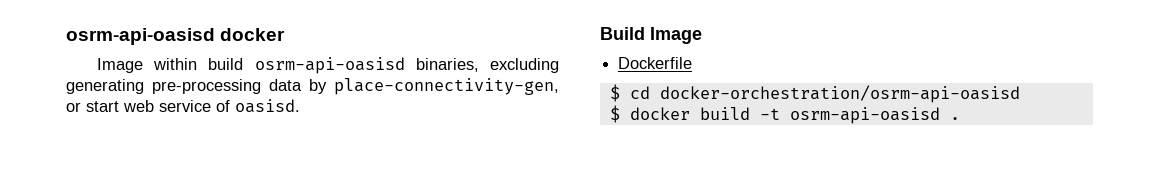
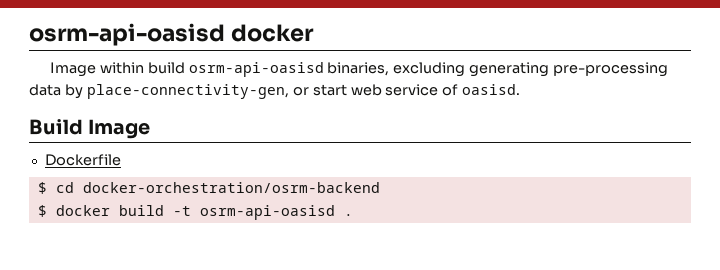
- $ cd docker-orchestration/osrm-api-oasisd
+ $ cd docker-orchestration/osrm-backend

